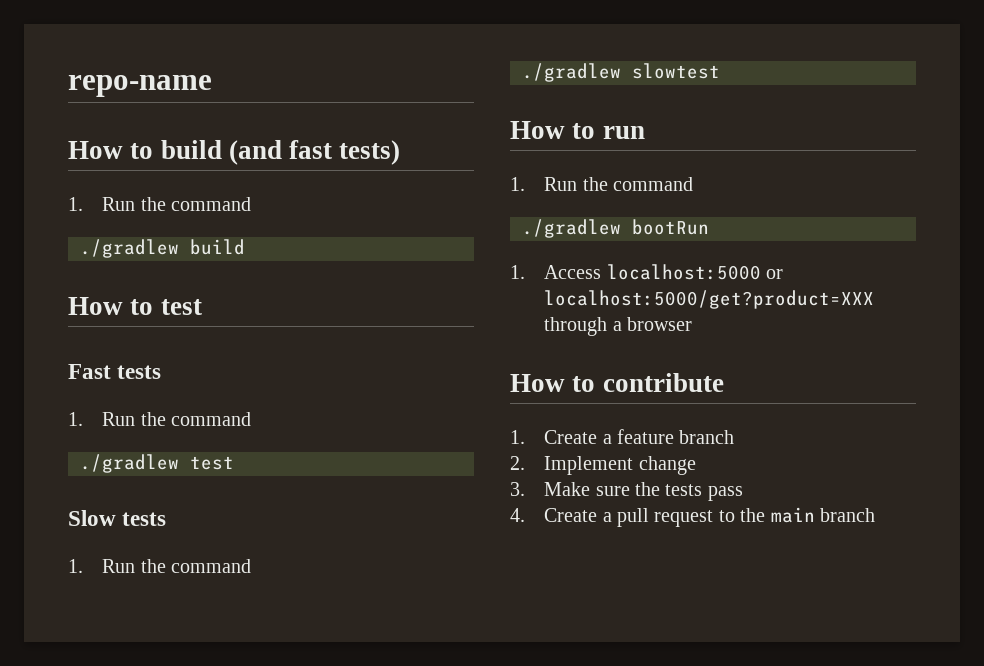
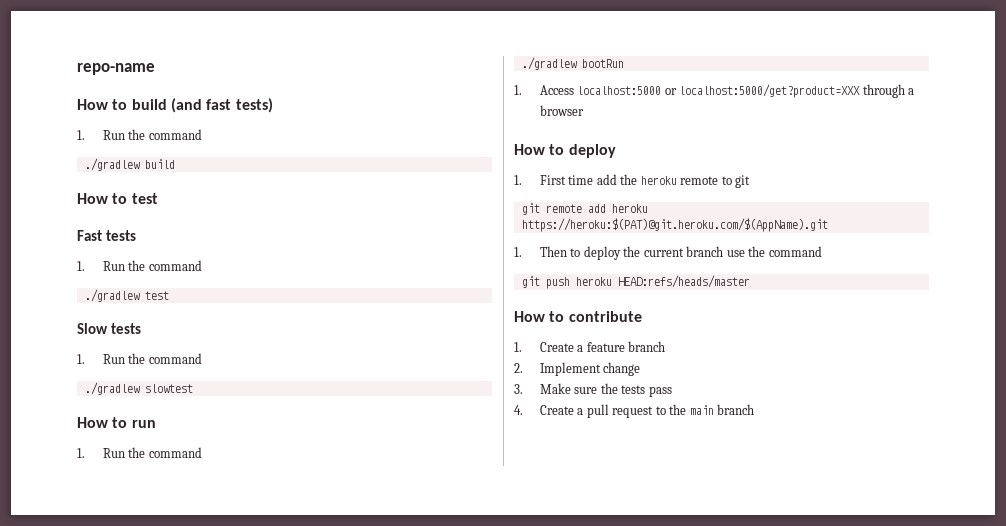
+ How to deploy
+ 1. First time add the heroku remote to git
+ git remote add heroku https://heroku:$(PAT)@git.heroku.com/$(AppName).git
+ 1. Then to deploy the current branch use the command
+ git push heroku HEAD:refs/heads/master

